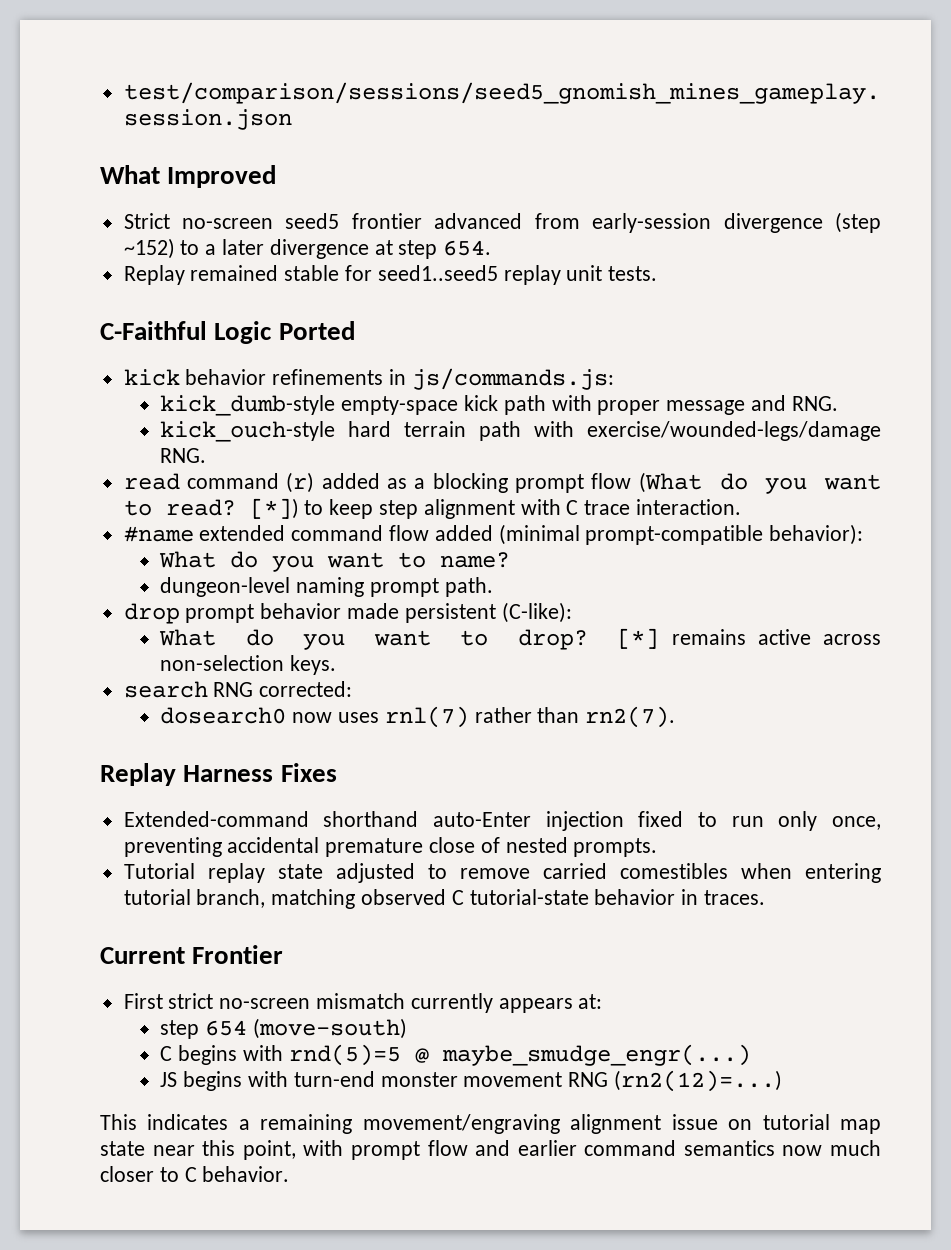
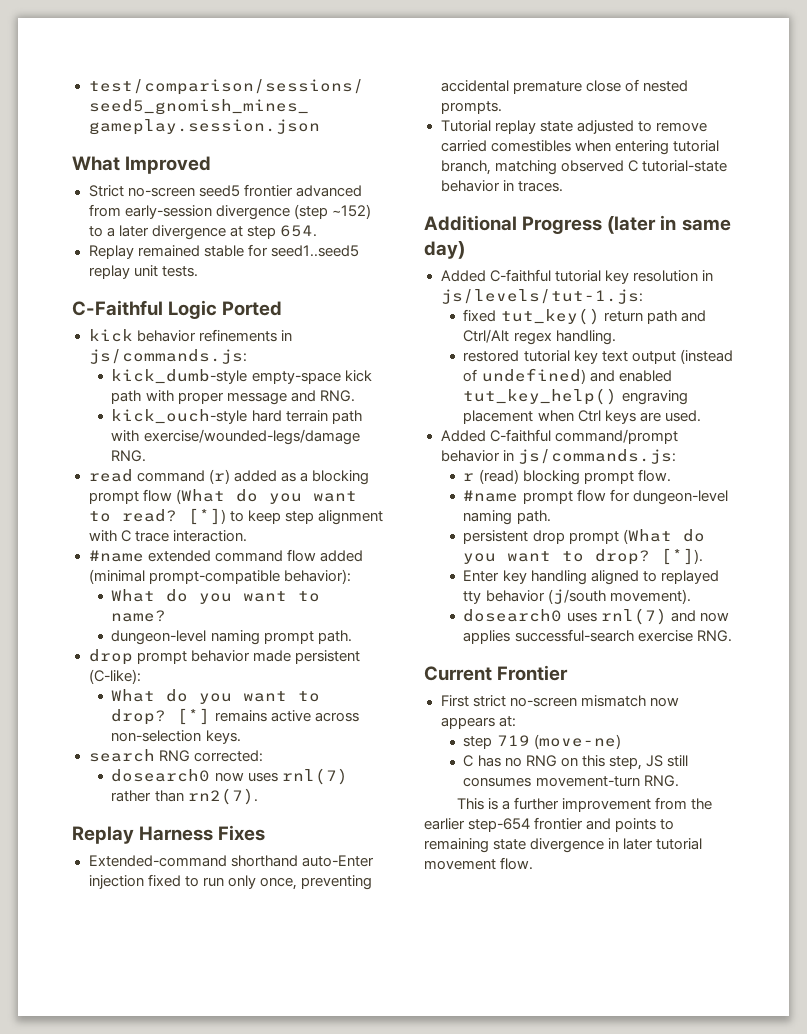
+ Additional Progress (later in same day)
+ Added C-faithful tutorial key resolution in js/levels/tut-1.js:
+ fixed tut_key() return path and Ctrl/Alt regex handling.
+ restored tutorial key text output (instead of undefined) and enabled tut_key_help() engraving placement when Ctrl keys are used.
+ Added C-faithful command/prompt behavior in js/commands.js:
+ r (read) blocking prompt flow.
+ #name prompt flow for dungeon-level naming path.
+ persistent drop prompt (What do you want to drop? [*]).
+ Enter key handling aligned to replayed tty behavior (j/south movement).
+ dosearch0 uses rnl(7) and now applies successful-search exercise RNG.
- First strict no-screen mismatch currently appears at:
+ First strict no-screen mismatch now appears at:
- step 654 (move-south)
- C begins with rnd(5)=5 @ maybe_smudge_engr(...)
- JS begins with turn-end monster movement RNG (rn2(12)=...)
- This indicates a remaining movement/engraving alignment issue on tutorial map state near this point, with prompt flow and earlier command semantics now much closer to C behavior.
+ step 719 (move-ne)
+ C has no RNG on this step, JS still consumes movement-turn RNG.
+ This is a further improvement from the earlier step-654 frontier and points to remaining state divergence in later tutorial movement flow.

